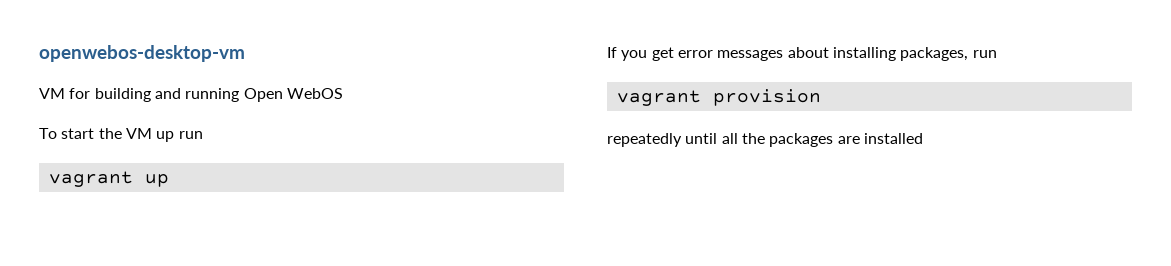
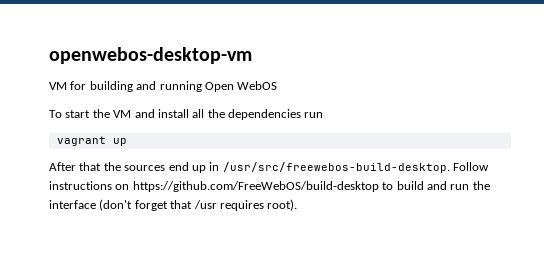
- To start the VM up run
+ To start the VM and install all the dependencies run
  vagrant up
- If you get error messages about installing packages, run
- vagrant provision
- repeatedly until all the packages are installed
+ After that the sources end up in /usr/src/freewebos-build-desktop. Follow instructions on https://github.com/FreeWebOS/build-desktop to build and run the interface (don't forget that /usr requires root).

